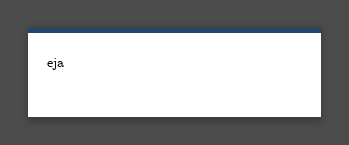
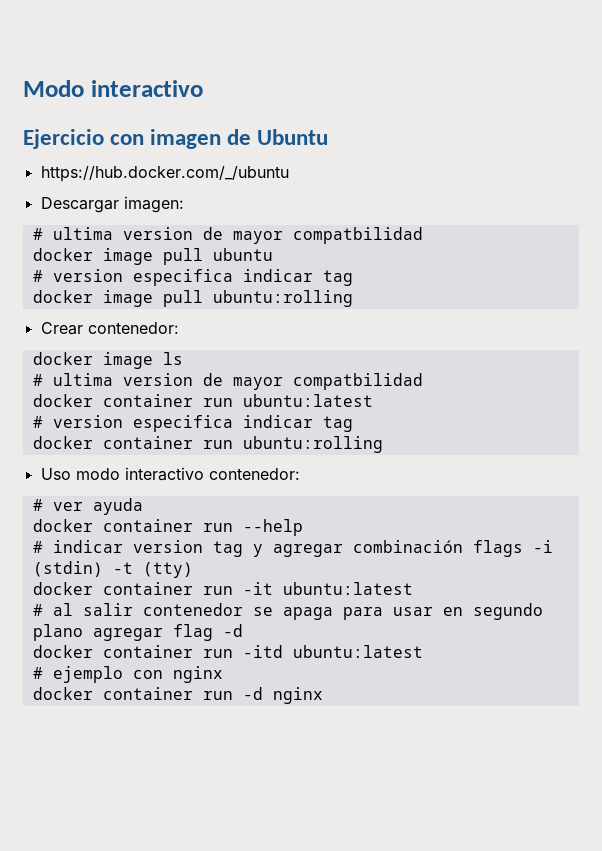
- eja
+ Modo interactivo
+ Ejercicio con imagen de Ubuntu
+ https://hub.docker.com/_/ubuntu
+ Descargar imagen:
+ # ultima version de mayor compatbilidad
+ docker image pull ubuntu
+ # version especifica indicar tag
+ docker image pull ubuntu:rolling
+ Crear contenedor:
+ docker image ls
+ # ultima version de mayor compatbilidad
+ docker container run ubuntu:latest
+ # version especifica indicar tag
+ docker container run ubuntu:rolling
+ Uso modo interactivo contenedor:
+ # ver ayuda
+ docker container run --help
+ # indicar version tag y agregar combinación flags -i (stdin) -t (tty)
+ docker container run -it ubuntu:latest
+ # al salir contenedor se apaga para usar en segundo plano agregar flag -d
+ docker container run -itd ubuntu:latest
+ # ejemplo con nginx
+ docker container run -d nginx

